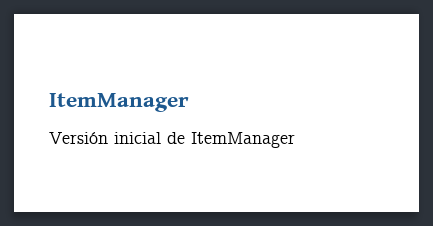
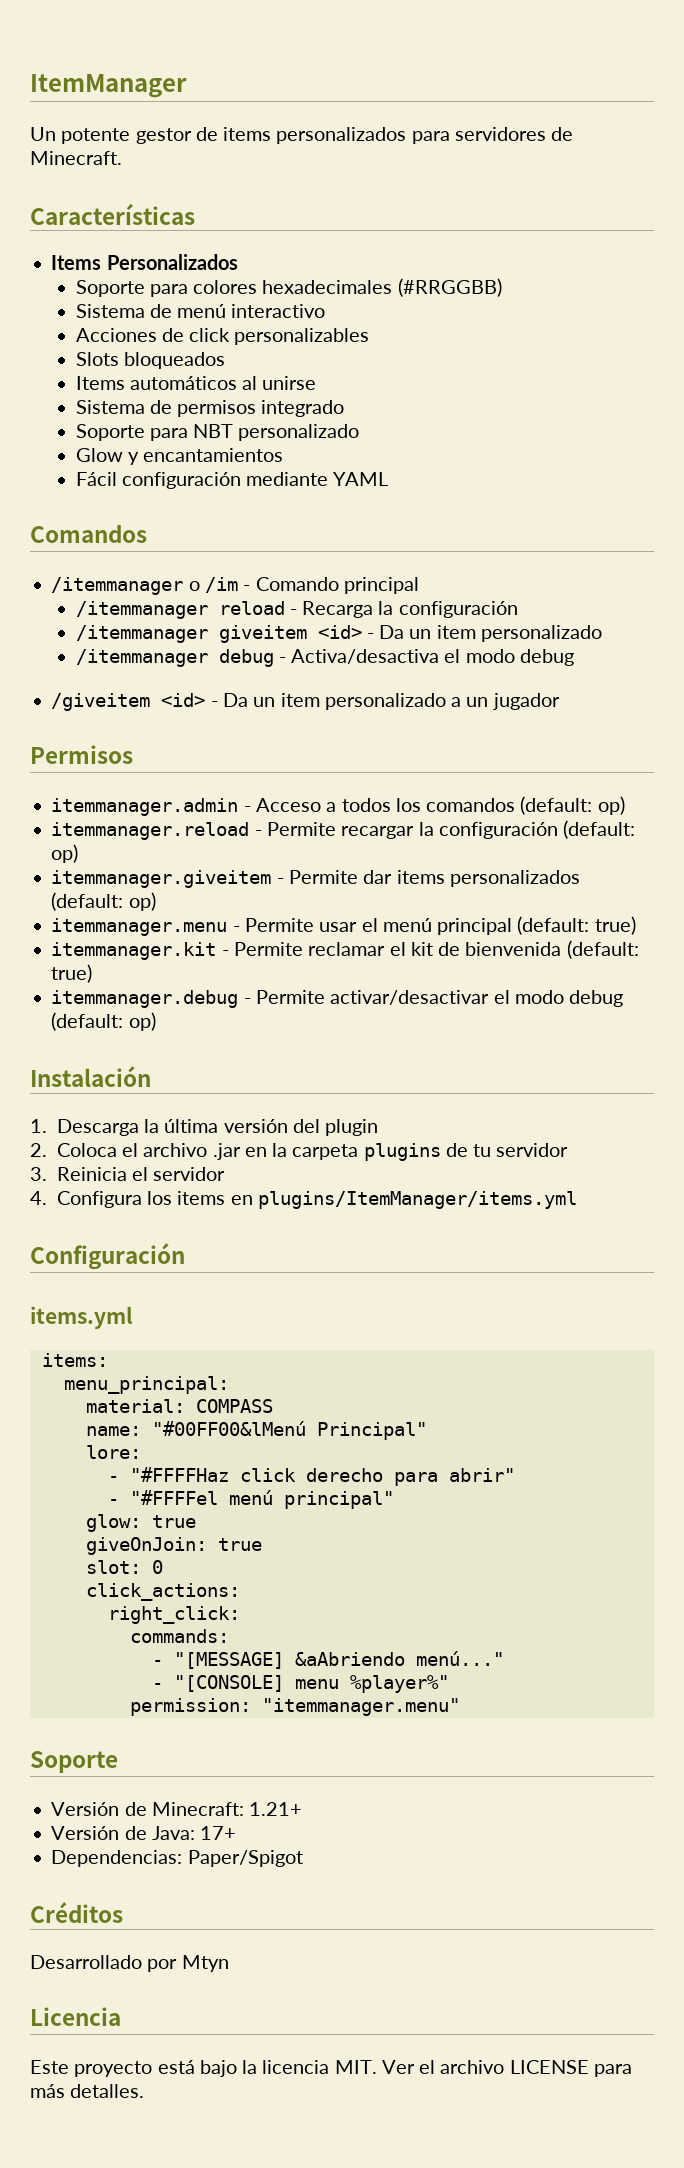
- Versión inicial de ItemManager
+ Un potente gestor de items personalizados para servidores de Minecraft.
+ Características
+ Items Personalizados
+ Soporte para colores hexadecimales (#RRGGBB)
+ Sistema de menú interactivo
+ Acciones de click personalizables
+ Slots bloqueados
+ Items automáticos al unirse
+ Sistema de permisos integrado
+ Soporte para NBT personalizado
+ Glow y encantamientos
+ Fácil configuración mediante YAML
+ Comandos
+ /itemmanager o /im - Comando principal
+ /itemmanager reload - Recarga la configuración
+ /itemmanager giveitem <id> - Da un item personalizado
+ /itemmanager debug - Activa/desactiva el modo debug
+ /giveitem <id> - Da un item personalizado a un jugador
+ Permisos
+ itemmanager.admin - Acceso a todos los comandos (default: op)
+ itemmanager.reload - Permite recargar la configuración (default: op)
+ itemmanager.giveitem - Permite dar items personalizados (default: op)
+ itemmanager.menu - Permite usar el menú principal (default: true)
+ itemmanager.kit - Permite reclamar el kit de bienvenida (default: true)
+ itemmanager.debug - Permite activar/desactivar el modo debug (default: op)
+ Instalación
+ 1. Descarga la última versión del plugin
+ 2. Coloca el archivo .jar en la carpeta plugins de tu servidor
+ 3. Reinicia el servidor
+ 4. Configura los items en plugins/ItemManager/items.yml
+ Configuración
+ items.yml
+ items:
+ menu_principal:
+ material: COMPASS
+ name: "#00FF00&lMenú Principal"
+ lore:
+ - "#FFFFHaz click derecho para abrir"
+ - "#FFFFel menú principal"
+ glow: true
+ giveOnJoin: true
+ slot: 0
+ click_actions:
+ right_click:
+ commands:
+ - "[MESSAGE] &aAbriendo menú..."
+ - "[CONSOLE] menu %player%"
+ permission: "itemmanager.menu"
+ Soporte
+ Versión de Minecraft: 1.21+
+ Versión de Java: 17+
+ Dependencias: Paper/Spigot
+ Créditos
+ Desarrollado por Mtyn
+ Licencia
+ Este proyecto está bajo la licencia MIT. Ver el archivo LICENSE para más detalles.

